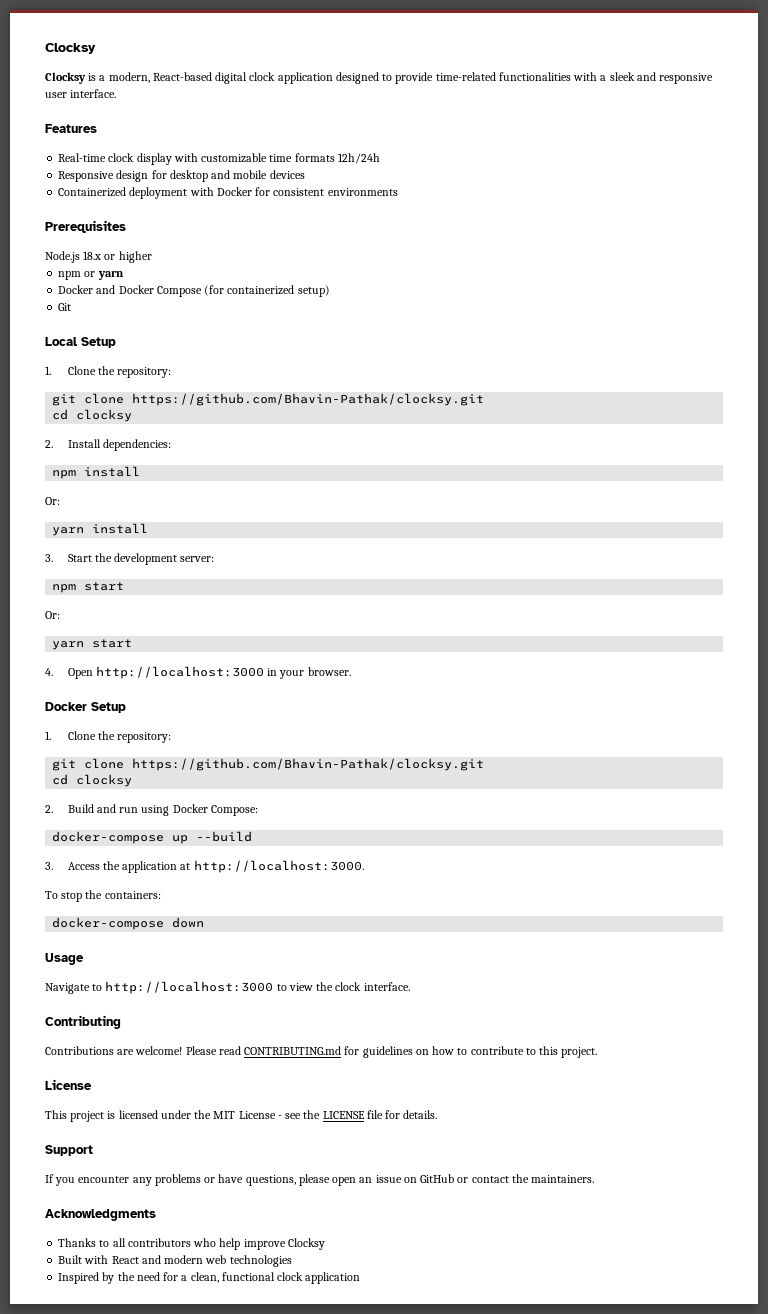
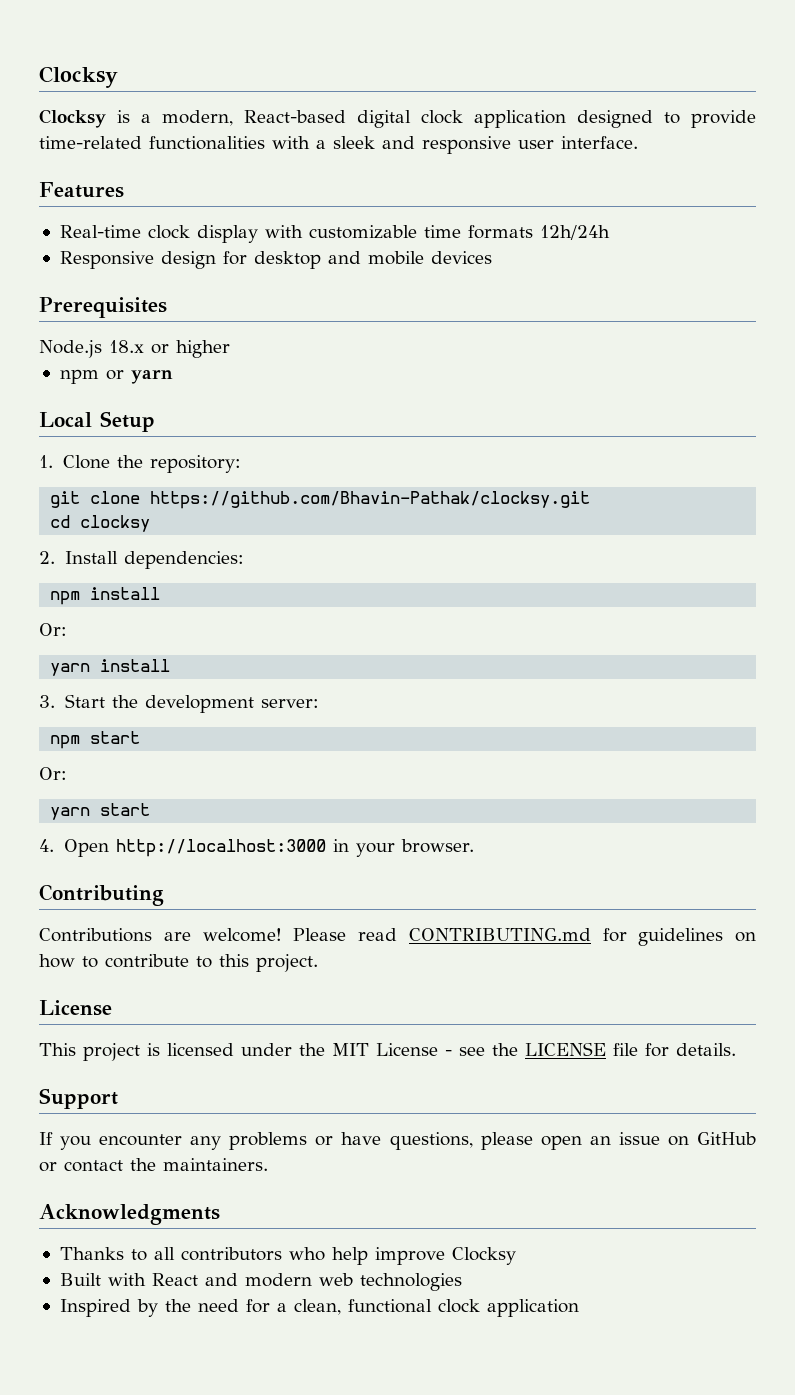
- Containerized deployment with Docker for consistent environments
- Docker and Docker Compose (for containerized setup)
- Git
- Docker Setup
- 1. Clone the repository:
- git clone https://github.com/Bhavin-Pathak/clocksy.git
- cd clocksy
- 2. Build and run using Docker Compose:
- docker-compose up --build
- 3. Access the application at http://localhost:3000.
- To stop the containers:
- docker-compose down
- Usage
- Navigate to http://localhost:3000 to view the clock interface.

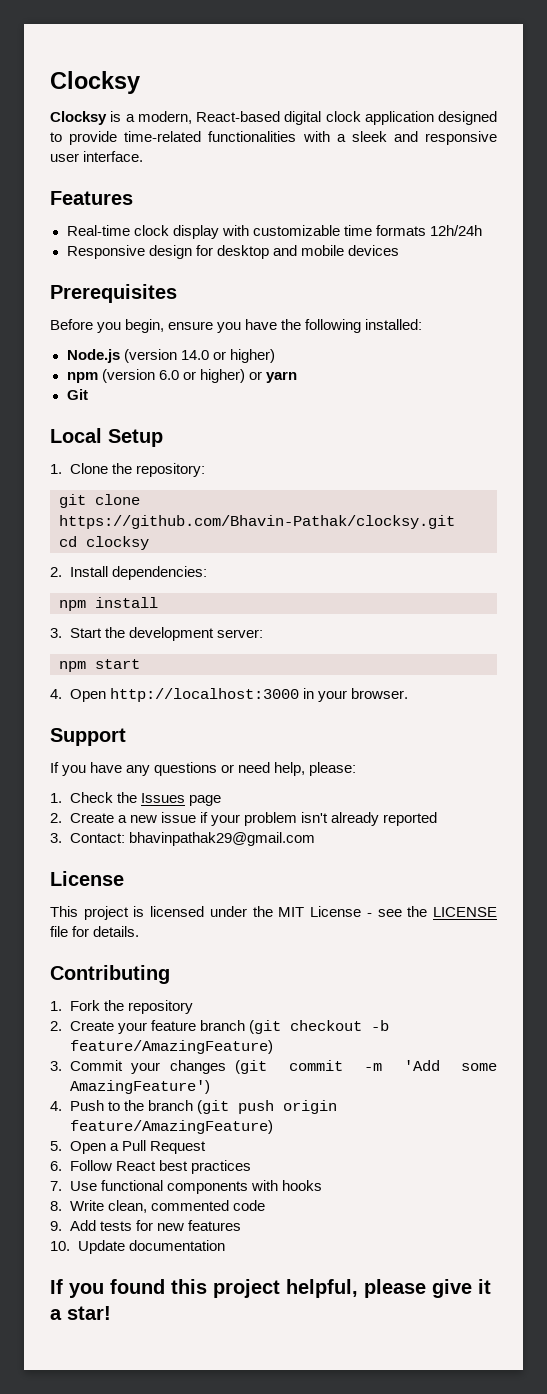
- Node.js 18.x or higher
- npm or yarn
+ Before you begin, ensure you have the following installed:
+ Node.js (version 14.0 or higher)
+ npm (version 6.0 or higher) or yarn
+ Git
  npm install
- Or:
- yarn install
  npm start
- Or:
- yarn start
- Contributing
- Contributions are welcome! Please read CONTRIBUTING.md for guidelines on how to contribute to this project.
+ Support
+ If you have any questions or need help, please:
+ 1. Check the Issues page
+ 2. Create a new issue if your problem isn't already reported
+ 3. Contact: bhavinpathak29@gmail.com
- Support
- If you encounter any problems or have questions, please open an issue on GitHub or contact the maintainers.
- Acknowledgments
- Thanks to all contributors who help improve Clocksy
- Built with React and modern web technologies
- Inspired by the need for a clean, functional clock application
+ Contributing
+ 1. Fork the repository
+ 2. Create your feature branch (git checkout -b feature/AmazingFeature)
+ 3. Commit your changes (git commit -m 'Add some AmazingFeature')
+ 4. Push to the branch (git push origin feature/AmazingFeature)
+ 5. Open a Pull Request
+ 6. Follow React best practices
+ 7. Use functional components with hooks
+ 8. Write clean, commented code
+ 9. Add tests for new features
+ 10. Update documentation
+ If you found this project helpful, please give it a star!

